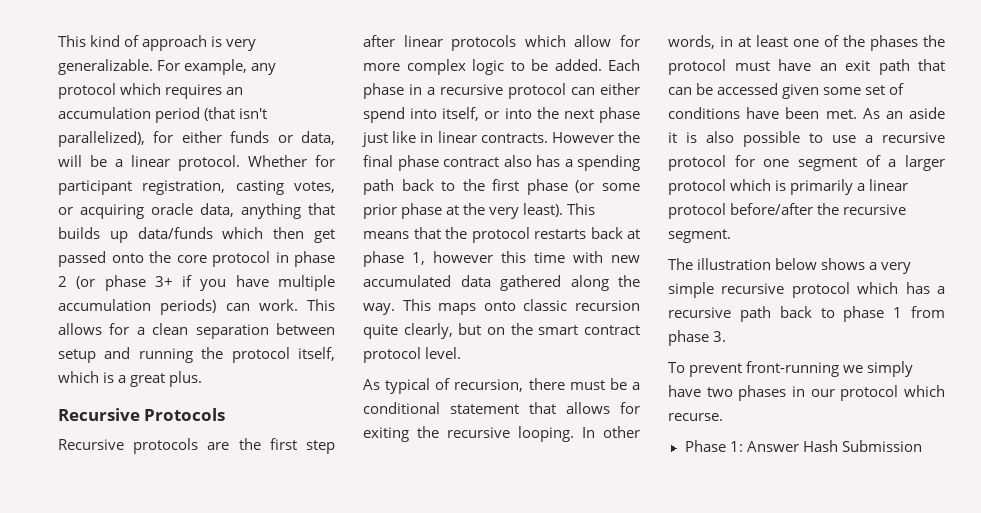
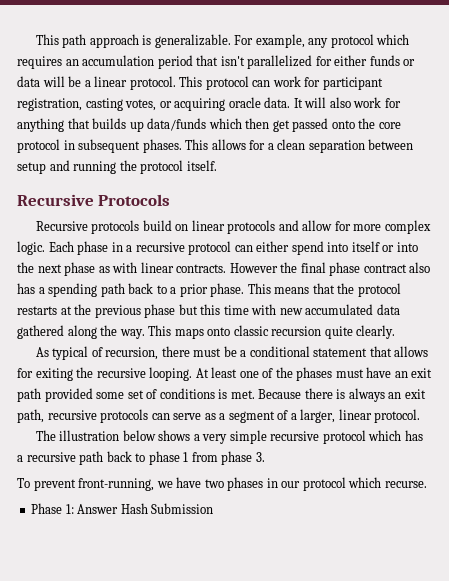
- This kind of approach is very generalizable.
+ This path approach is generalizable.
- For example, any protocol which requires an accumulation period (that isn't parallelized), for either funds or data, will be a linear protocol.
+ For example, any protocol which requires an accumulation period that isn't parallelized for either funds or data will be a linear protocol.
- Whether for participant registration, casting votes, or acquiring oracle data, anything that builds up data/funds which then get passed onto the core protocol in phase 2 (or phase 3+ if you have multiple accumulation periods) can work.
+ This protocol can work for participant registration, casting votes, or acquiring oracle data. It will also work for anything that builds up data/funds which then get passed onto the core protocol in subsequent phases.
- This allows for a clean separation between setup and running the protocol itself, which is a great plus.
+ This allows for a clean separation between setup and running the protocol itself.
- Recursive protocols are the first step after linear protocols which allow for more complex logic to be added.
+ Recursive protocols build on linear protocols and allow for more complex logic.
- Each phase in a recursive protocol can either spend into itself, or into the next phase just like in linear contracts.
+ Each phase in a recursive protocol can either spend into itself or into the next phase as with linear contracts.
- However the final phase contract also has a spending path back to the first phase (or some prior phase at the very least).
+ However the final phase contract also has a spending path back to a prior phase.
- This means that the protocol restarts back at phase 1, however this time with new accumulated data gathered along the way.
+ This means that the protocol restarts at the previous phase but this time with new accumulated data gathered along the way.
- This maps onto classic recursion quite clearly, but on the smart contract protocol level.
+ This maps onto classic recursion quite clearly.
- In other words, in at least one of the phases the protocol must have an exit path that can be accessed given some set of conditions have been met. As an aside it is also possible to use a recursive protocol for one segment of a larger protocol which is primarily a linear protocol before/after the recursive segment.
+ At least one of the phases must have an exit path provided some set of conditions is met. Because there is always an exit path, recursive protocols can serve as a segment of a larger, linear protocol.
- To prevent front-running we simply have two phases in our protocol which recurse.
+ To prevent front-running, we have two phases in our protocol which recurse.

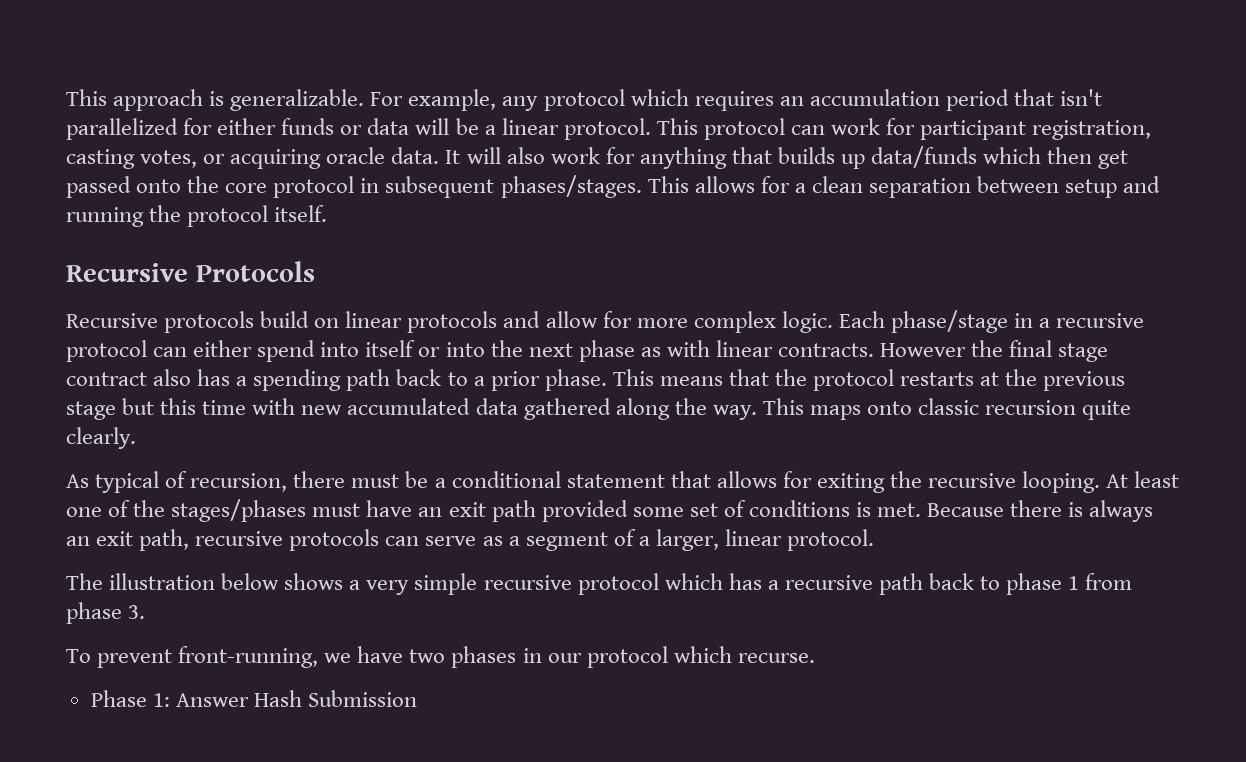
- This path approach is generalizable.
+ This approach is generalizable.
- It will also work for anything that builds up data/funds which then get passed onto the core protocol in subsequent phases.
+ It will also work for anything that builds up data/funds which then get passed onto the core protocol in subsequent phases/stages.
- Each phase in a recursive protocol can either spend into itself or into the next phase as with linear contracts.
+ Each phase/stage in a recursive protocol can either spend into itself or into the next phase as with linear contracts.
- However the final phase contract also has a spending path back to a prior phase.
+ However the final stage contract also has a spending path back to a prior phase.
- This means that the protocol restarts at the previous phase but this time with new accumulated data gathered along the way.
+ This means that the protocol restarts at the previous stage but this time with new accumulated data gathered along the way.
- At least one of the phases must have an exit path provided some set of conditions is met.
+ At least one of the stages/phases must have an exit path provided some set of conditions is met.

